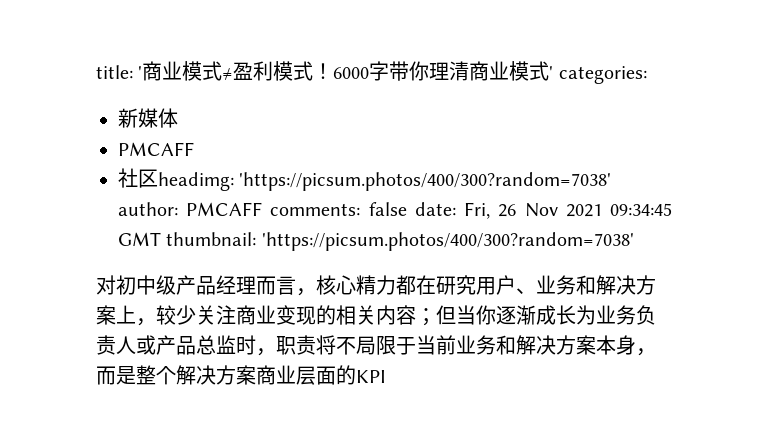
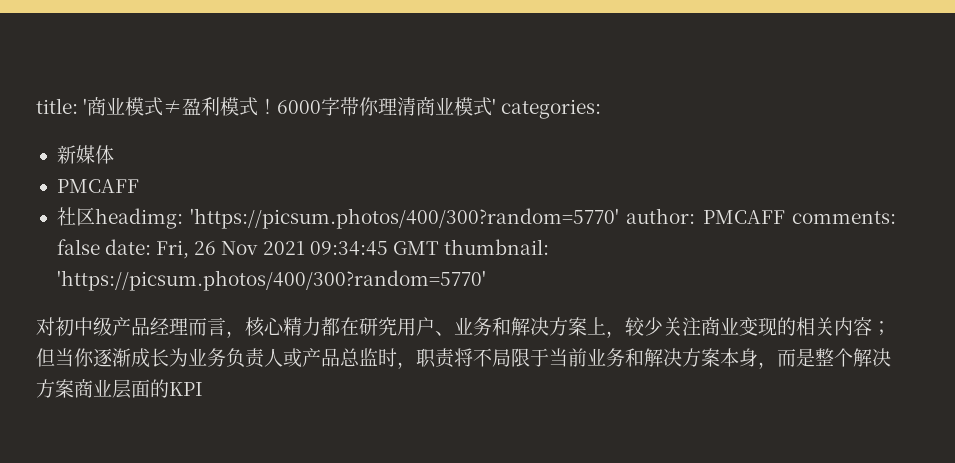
- 社区headimg: 'https://picsum.photos/400/300?random=7038' author: PMCAFF comments: false date: Fri, 26 Nov 2021 09:34:45 GMT thumbnail: 'https://picsum.photos/400/300?random=7038'
+ 社区headimg: 'https://picsum.photos/400/300?random=5770' author: PMCAFF comments: false date: Fri, 26 Nov 2021 09:34:45 GMT thumbnail: 'https://picsum.photos/400/300?random=5770'

